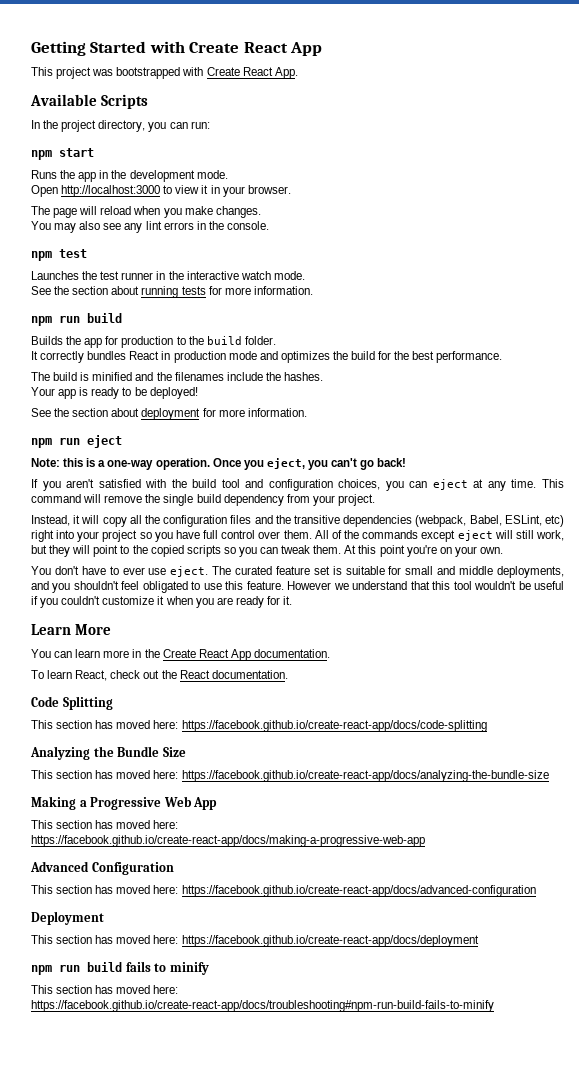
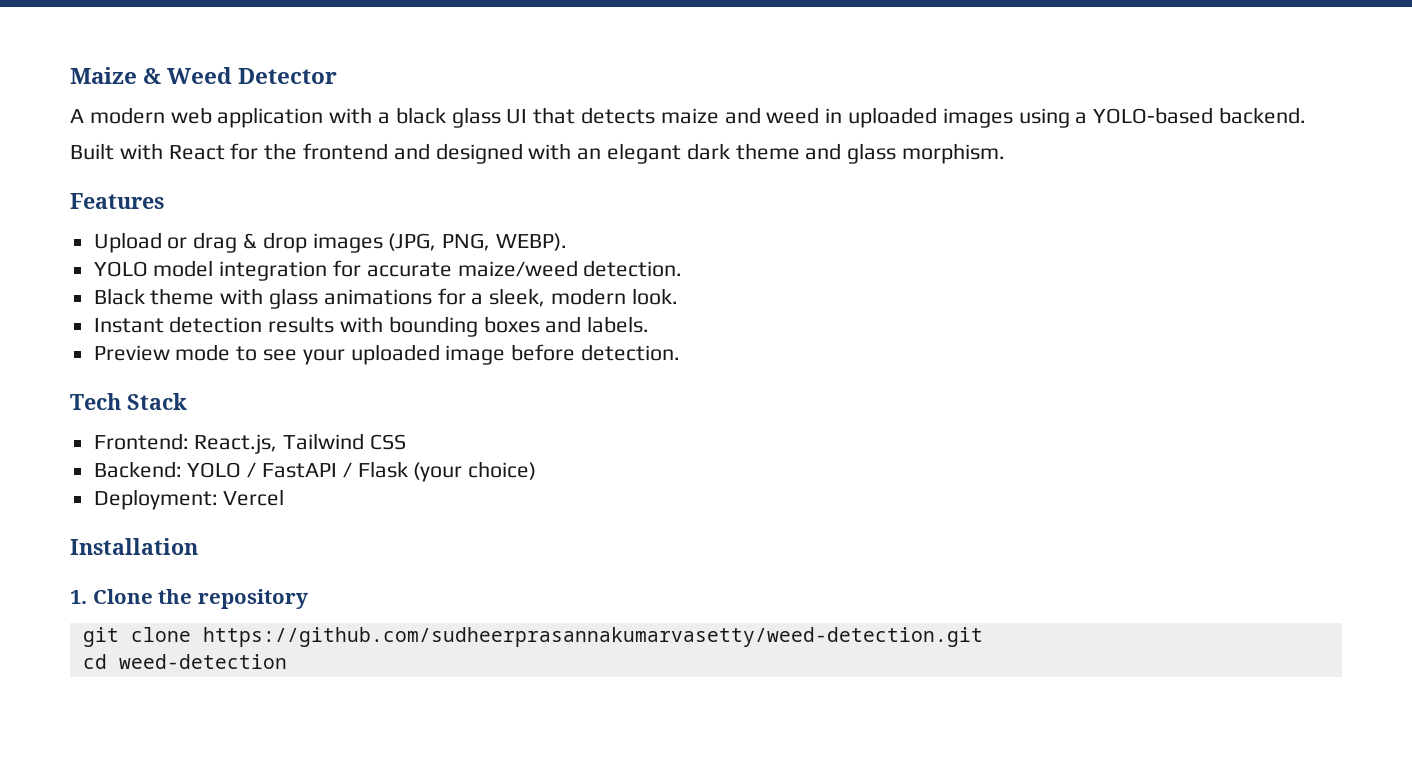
- Getting Started with Create React App
- This project was bootstrapped with Create React App.
- Available Scripts
- In the project directory, you can run:
- npm start
- Runs the app in the development mode.
- Open http://localhost:3000 to view it in your browser.
- The page will reload when you make changes.
- You may also see any lint errors in the console.
- npm test
- Launches the test runner in the interactive watch mode.
- See the section about running tests for more information.
- npm run build
- Builds the app for production to the build folder.
- It correctly bundles React in production mode and optimizes the build for the best performance.
- The build is minified and the filenames include the hashes.
- Your app is ready to be deployed!
- See the section about deployment for more information.
- npm run eject
- Note: this is a one-way operation. Once you eject, you can't go back!
- If you aren't satisfied with the build tool and configuration choices, you can eject at any time. This command will remove the single build dependency from your project.
- Instead, it will copy all the configuration files and the transitive dependencies (webpack, Babel, ESLint, etc) right into your project so you have full control over them. All of the commands except eject will still work, but they will point to the copied scripts so you can tweak them. At this point you're on your own.
- You don't have to ever use eject. The curated feature set is suitable for small and middle deployments, and you shouldn't feel obligated to use this feature. However we understand that this tool wouldn't be useful if you couldn't customize it when you are ready for it.
- Learn More
- You can learn more in the Create React App documentation.
- To learn React, check out the React documentation.
- Code Splitting
- This section has moved here: https://facebook.github.io/create-react-app/docs/code-splitting
- Analyzing the Bundle Size
- This section has moved here: https://facebook.github.io/create-react-app/docs/analyzing-the-bundle-size
- Making a Progressive Web App
- This section has moved here: https://facebook.github.io/create-react-app/docs/making-a-progressive-web-app
- Advanced Configuration
- This section has moved here: https://facebook.github.io/create-react-app/docs/advanced-configuration
- Deployment
- This section has moved here: https://facebook.github.io/create-react-app/docs/deployment
- npm run build fails to minify
- This section has moved here: https://facebook.github.io/create-react-app/docs/troubleshooting#npm-run-build-fails-to-minify
+ Maize & Weed Detector
+ A modern web application with a black glass UI that detects maize and weed in uploaded images using a YOLO-based backend.
+ Built with React for the frontend and designed with an elegant dark theme and glass morphism.
+ Features
+ Upload or drag & drop images (JPG, PNG, WEBP).
+ YOLO model integration for accurate maize/weed detection.
+ Black theme with glass animations for a sleek, modern look.
+ Instant detection results with bounding boxes and labels.
+ Preview mode to see your uploaded image before detection.
+ Tech Stack
+ Frontend: React.js, Tailwind CSS
+ Backend: YOLO / FastAPI / Flask (your choice)
+ Deployment: Vercel
+ Installation
+ 1. Clone the repository
+ git clone https://github.com/sudheerprasannakumarvasetty/weed-detection.git
+ cd weed-detection

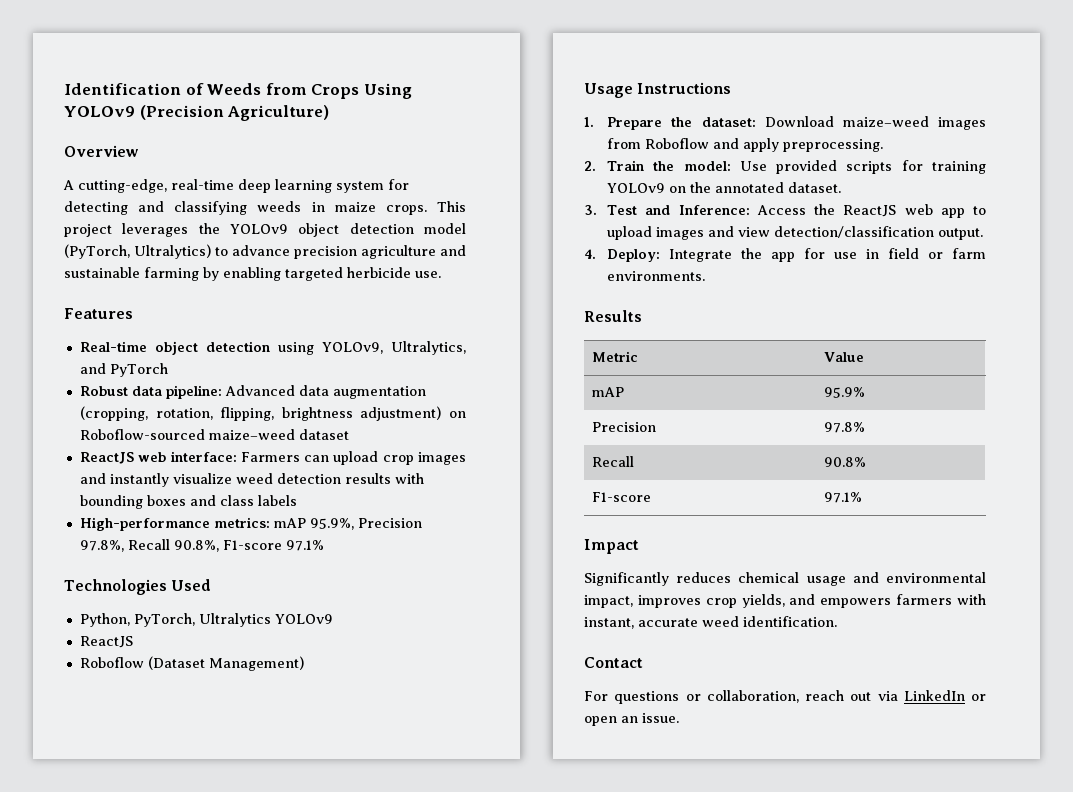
- Maize & Weed Detector
- A modern web application with a black glass UI that detects maize and weed in uploaded images using a YOLO-based backend.
- Built with React for the frontend and designed with an elegant dark theme and glass morphism.
+ Identification of Weeds from Crops Using YOLOv9 (Precision Agriculture)
+ Overview
+ A cutting-edge, real-time deep learning system for detecting and classifying weeds in maize crops. This project leverages the YOLOv9 object detection model (PyTorch, Ultralytics) to advance precision agriculture and sustainable farming by enabling targeted herbicide use.
  Features
- Upload or drag & drop images (JPG, PNG, WEBP).
- YOLO model integration for accurate maize/weed detection.
- Black theme with glass animations for a sleek, modern look.
- Instant detection results with bounding boxes and labels.
- Preview mode to see your uploaded image before detection.
- Tech Stack
- Frontend: React.js, Tailwind CSS
- Backend: YOLO / FastAPI / Flask (your choice)
- Deployment: Vercel
- Installation
- 1. Clone the repository
- git clone https://github.com/sudheerprasannakumarvasetty/weed-detection.git
- cd weed-detection
+ Real-time object detection using YOLOv9, Ultralytics, and PyTorch
+ Robust data pipeline: Advanced data augmentation (cropping, rotation, flipping, brightness adjustment) on Roboflow-sourced maize–weed dataset
+ ReactJS web interface: Farmers can upload crop images and instantly visualize weed detection results with bounding boxes and class labels
+ High-performance metrics: mAP 95.9%, Precision 97.8%, Recall 90.8%, F1-score 97.1%
+ Technologies Used
+ Python, PyTorch, Ultralytics YOLOv9
+ ReactJS
+ Roboflow (Dataset Management)
+ Usage Instructions
+ 1. Prepare the dataset: Download maize–weed images from Roboflow and apply preprocessing.
+ 2. Train the model: Use provided scripts for training YOLOv9 on the annotated dataset.
+ 3. Test and Inference: Access the ReactJS web app to upload images and view detection/classification output.
+ 4. Deploy: Integrate the app for use in field or farm environments.
+ Results
+ Metric | Value
+ mAP | 95.9%
+ Precision | 97.8%
+ Recall | 90.8%
+ F1-score | 97.1%
+ Impact
+ Significantly reduces chemical usage and environmental impact, improves crop yields, and empowers farmers with instant, accurate weed identification.
+ Contact
+ For questions or collaboration, reach out via LinkedIn or open an issue.

